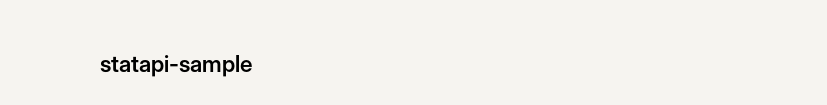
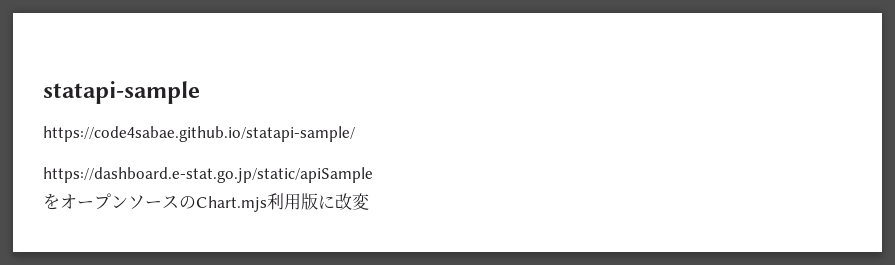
+ https://code4sabae.github.io/statapi-sample/
+ https://dashboard.e-stat.go.jp/static/apiSample
+ をオープンソースのChart.mjs利用版に改変

